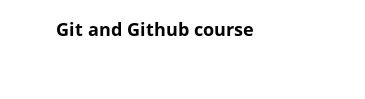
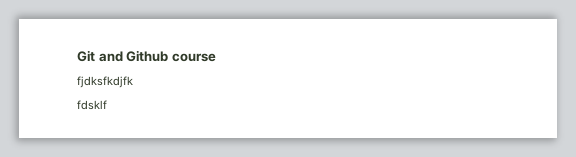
+ fjdksfkdjfk
+ fdsklf

